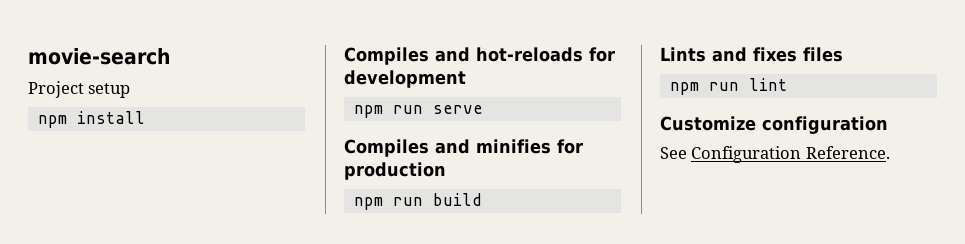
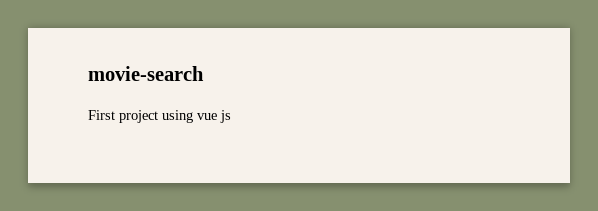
- Project setup
- npm install
- Compiles and hot-reloads for development
- npm run serve
- Compiles and minifies for production
- npm run build
- Lints and fixes files
- npm run lint
- Customize configuration
- See Configuration Reference.
+ First project using vue js

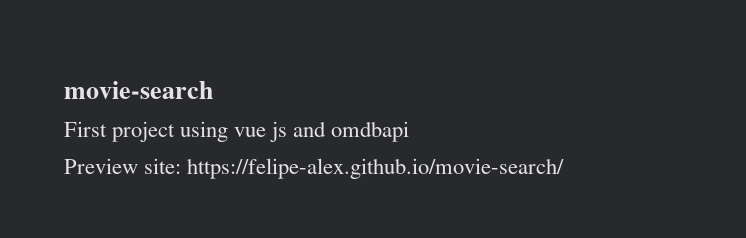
- First project using vue js
+ First project using vue js and omdbapi
+ Preview site: https://felipe-alex.github.io/movie-search/

